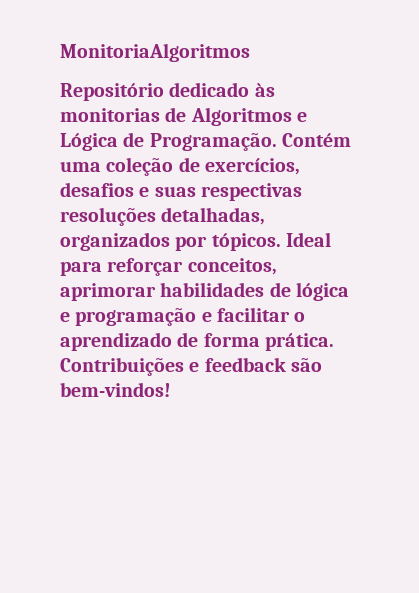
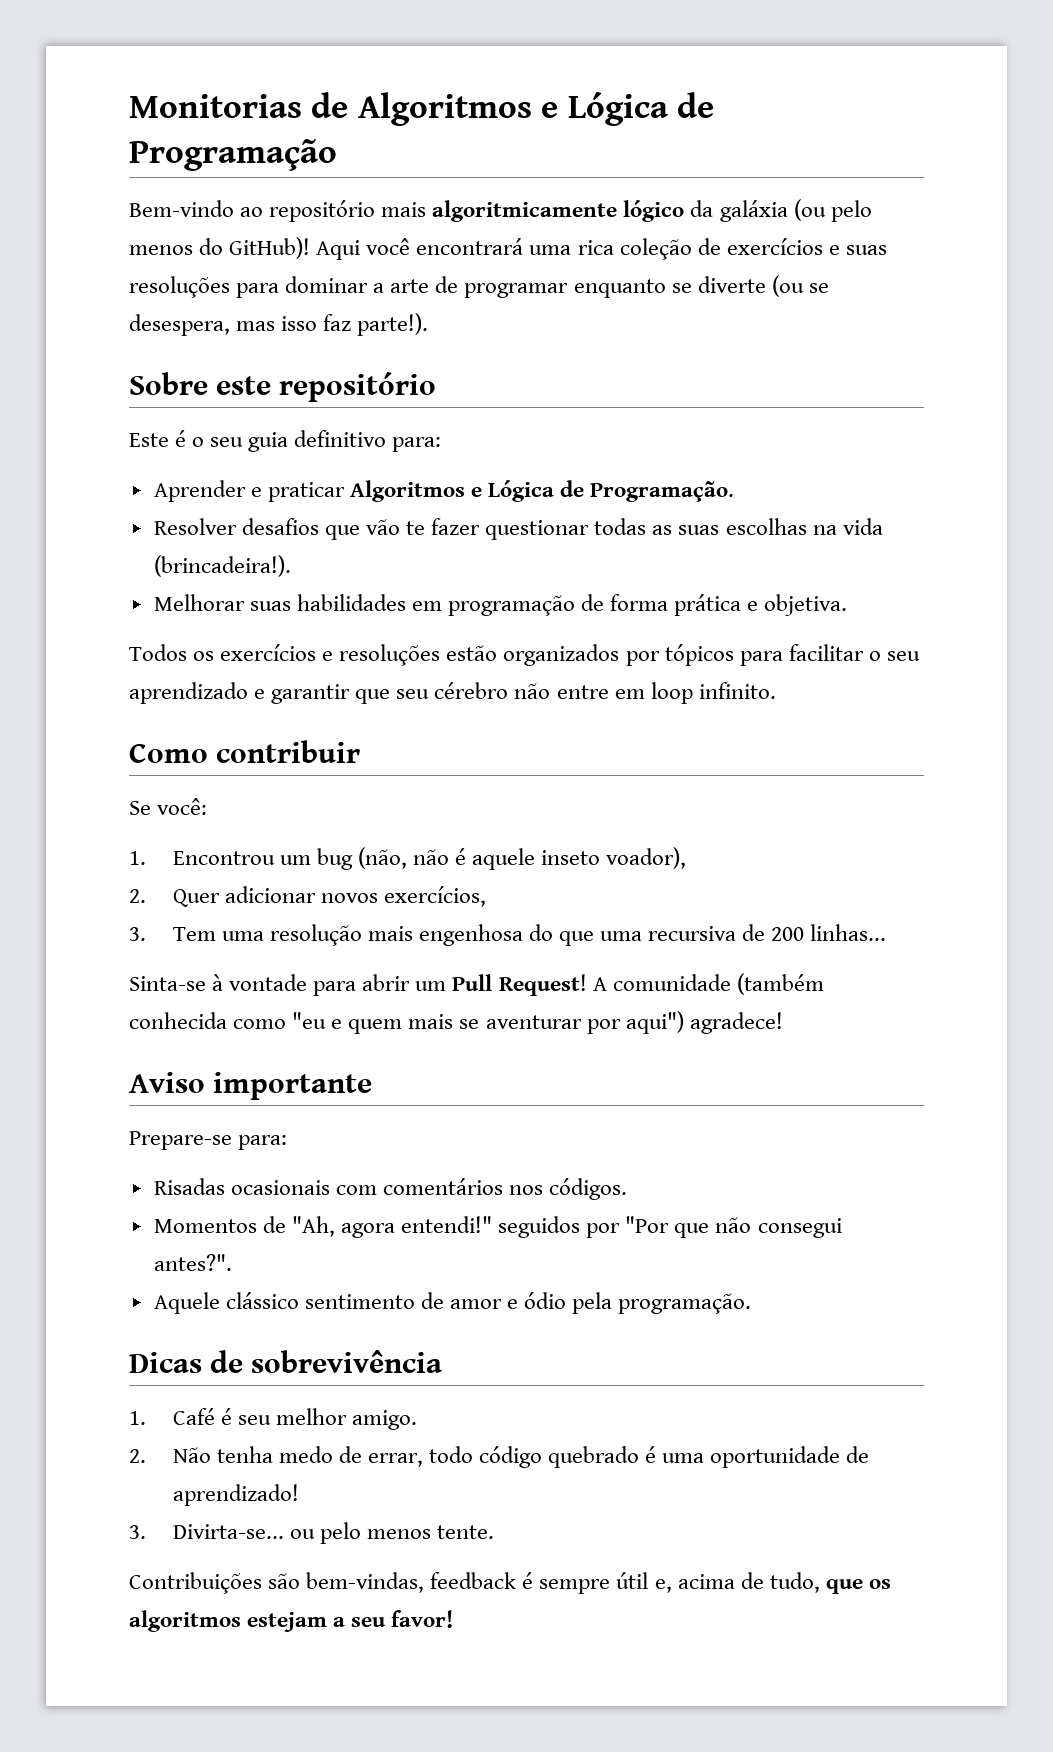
- MonitoriaAlgoritmos
- Repositório dedicado às monitorias de Algoritmos e Lógica de Programação. Contém uma coleção de exercícios, desafios e suas respectivas resoluções detalhadas, organizados por tópicos. Ideal para reforçar conceitos, aprimorar habilidades de lógica e programação e facilitar o aprendizado de forma prática. Contribuições e feedback são bem-vindos!
+ Monitorias de Algoritmos e Lógica de Programação
+ Bem-vindo ao repositório mais algoritmicamente lógico da galáxia (ou pelo menos do GitHub)! Aqui você encontrará uma rica coleção de exercícios e suas resoluções para dominar a arte de programar enquanto se diverte (ou se desespera, mas isso faz parte!).
+ Sobre este repositório
+ Este é o seu guia definitivo para:
+ Aprender e praticar Algoritmos e Lógica de Programação.
+ Resolver desafios que vão te fazer questionar todas as suas escolhas na vida (brincadeira!).
+ Melhorar suas habilidades em programação de forma prática e objetiva.
+ Todos os exercícios e resoluções estão organizados por tópicos para facilitar o seu aprendizado e garantir que seu cérebro não entre em loop infinito.
+ Como contribuir
+ Se você:
+ 1. Encontrou um bug (não, não é aquele inseto voador),
+ 2. Quer adicionar novos exercícios,
+ 3. Tem uma resolução mais engenhosa do que uma recursiva de 200 linhas...
+ Sinta-se à vontade para abrir um Pull Request! A comunidade (também conhecida como "eu e quem mais se aventurar por aqui") agradece!
+ Aviso importante
+ Prepare-se para:
+ Risadas ocasionais com comentários nos códigos.
+ Momentos de "Ah, agora entendi!" seguidos por "Por que não consegui antes?".
+ Aquele clássico sentimento de amor e ódio pela programação.
+ Dicas de sobrevivência
+ 1. Café é seu melhor amigo.
+ 2. Não tenha medo de errar, todo código quebrado é uma oportunidade de aprendizado!
+ 3. Divirta-se... ou pelo menos tente.
+ Contribuições são bem-vindas, feedback é sempre útil e, acima de tudo, que os algoritmos estejam a seu favor!

